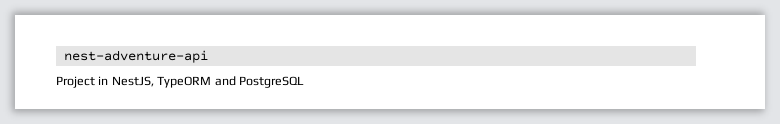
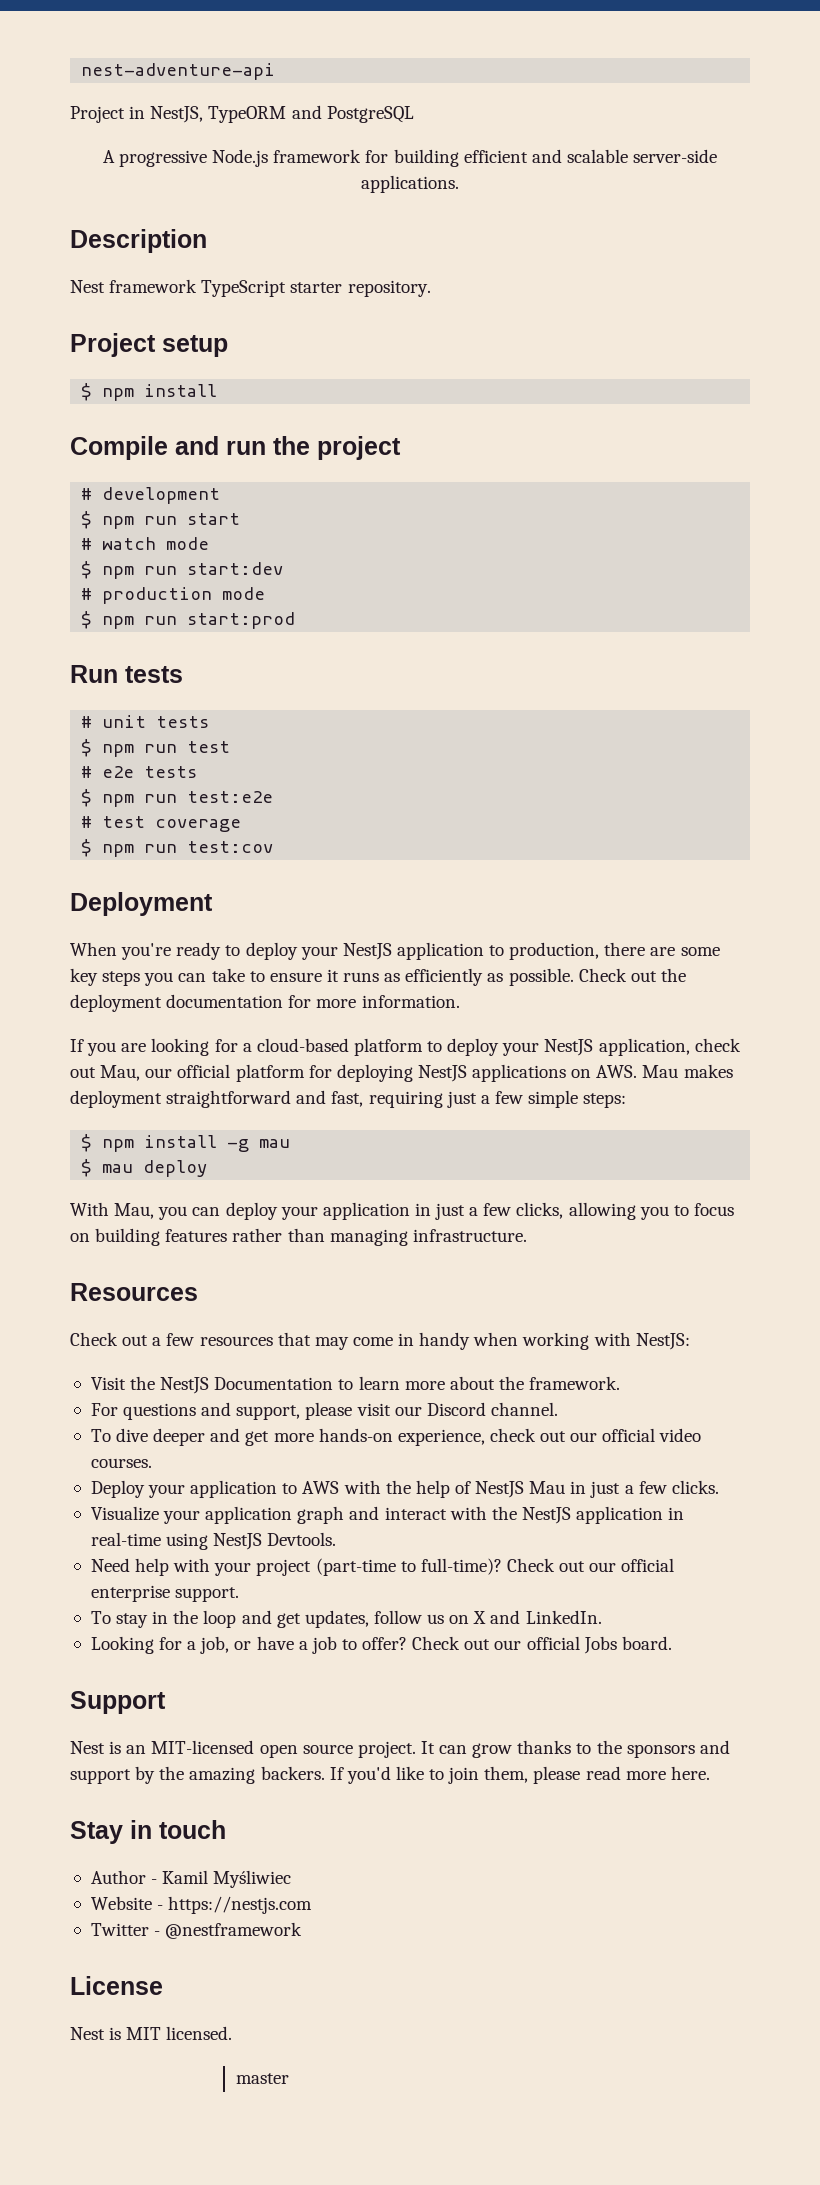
+ A progressive Node.js framework for building efficient and scalable server-side applications.
+ Description
+ Nest framework TypeScript starter repository.
+ Project setup
+ $ npm install
+ Compile and run the project
+ # development
+ $ npm run start
+ # watch mode
+ $ npm run start:dev
+ # production mode
+ $ npm run start:prod
+ Run tests
+ # unit tests
+ $ npm run test
+ # e2e tests
+ $ npm run test:e2e
+ # test coverage
+ $ npm run test:cov
+ Deployment
+ When you're ready to deploy your NestJS application to production, there are some key steps you can take to ensure it runs as efficiently as possible. Check out the deployment documentation for more information.
+ If you are looking for a cloud-based platform to deploy your NestJS application, check out Mau, our official platform for deploying NestJS applications on AWS. Mau makes deployment straightforward and fast, requiring just a few simple steps:
+ $ npm install -g mau
+ $ mau deploy
+ With Mau, you can deploy your application in just a few clicks, allowing you to focus on building features rather than managing infrastructure.
+ Resources
+ Check out a few resources that may come in handy when working with NestJS:
+ Visit the NestJS Documentation to learn more about the framework.
+ For questions and support, please visit our Discord channel.
+ To dive deeper and get more hands-on experience, check out our official video courses.
+ Deploy your application to AWS with the help of NestJS Mau in just a few clicks.
+ Visualize your application graph and interact with the NestJS application in real-time using NestJS Devtools.
+ Need help with your project (part-time to full-time)? Check out our official enterprise support.
+ To stay in the loop and get updates, follow us on X and LinkedIn.
+ Looking for a job, or have a job to offer? Check out our official Jobs board.
+ Support
+ Nest is an MIT-licensed open source project. It can grow thanks to the sponsors and support by the amazing backers. If you'd like to join them, please read more here.
+ Stay in touch
+ Author - Kamil Myśliwiec
+ Website - https://nestjs.com
+ Twitter - @nestframework
+ License
+ Nest is MIT licensed.
+ master

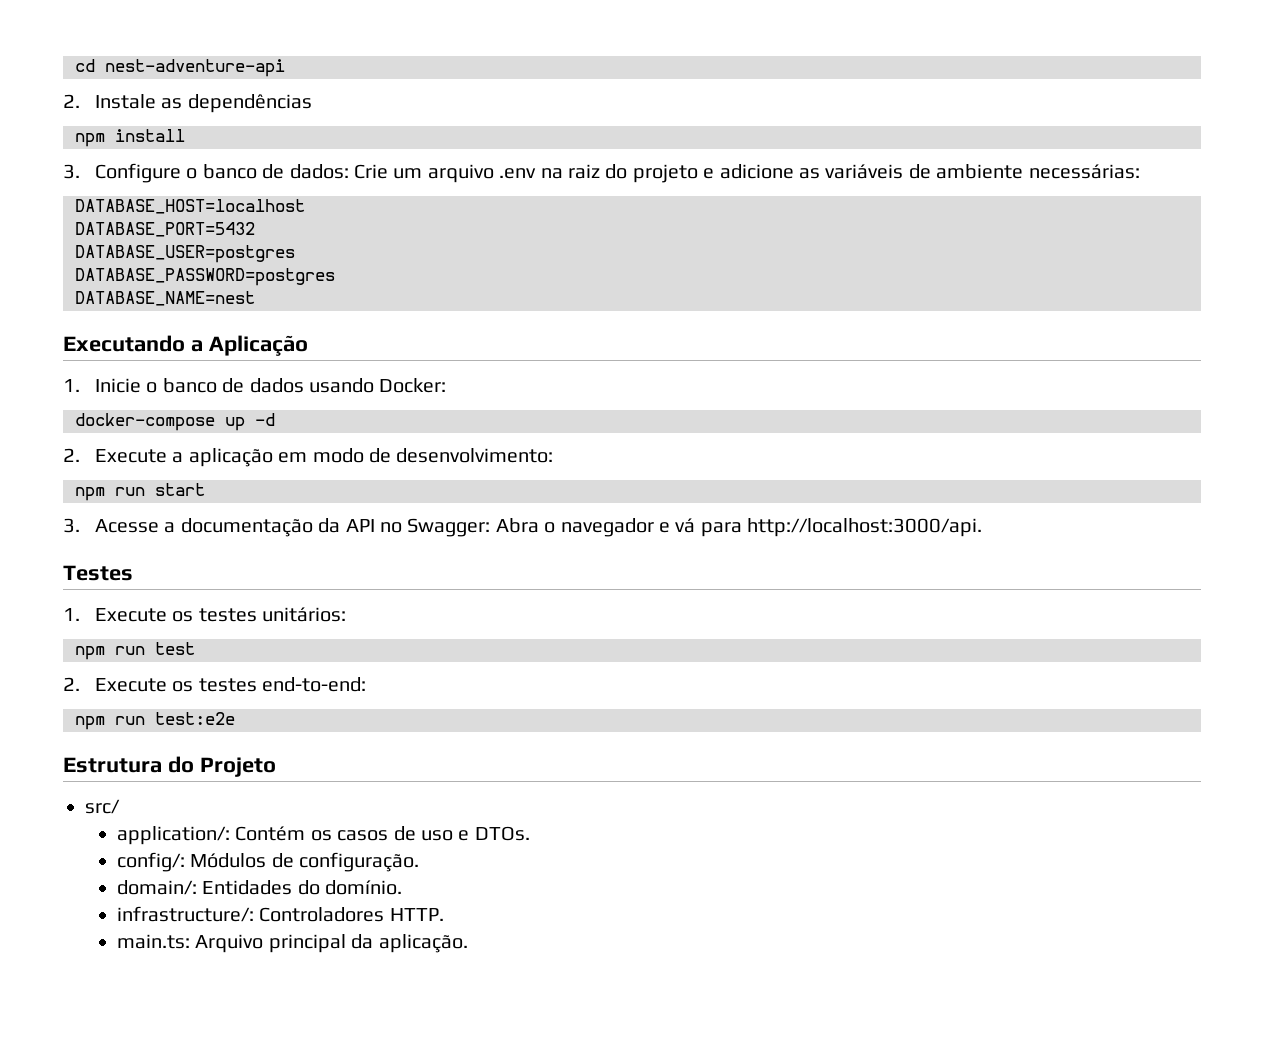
- nest-adventure-api
+ cd nest-adventure-api
- Project in NestJS, TypeORM and PostgreSQL
- A progressive Node.js framework for building efficient and scalable server-side applications.
- Description
- Nest framework TypeScript starter repository.
- Project setup
- $ npm install
- Compile and run the project
- # development
- $ npm run start
- # watch mode
- $ npm run start:dev
- # production mode
- $ npm run start:prod
- Run tests
- # unit tests
- $ npm run test
- # e2e tests
- $ npm run test:e2e
- # test coverage
- $ npm run test:cov
- Deployment
- When you're ready to deploy your NestJS application to production, there are some key steps you can take to ensure it runs as efficiently as possible. Check out the deployment documentation for more information.
- If you are looking for a cloud-based platform to deploy your NestJS application, check out Mau, our official platform for deploying NestJS applications on AWS. Mau makes deployment straightforward and fast, requiring just a few simple steps:
- $ npm install -g mau
- $ mau deploy
- With Mau, you can deploy your application in just a few clicks, allowing you to focus on building features rather than managing infrastructure.
- Resources
- Check out a few resources that may come in handy when working with NestJS:
- Visit the NestJS Documentation to learn more about the framework.
- For questions and support, please visit our Discord channel.
- To dive deeper and get more hands-on experience, check out our official video courses.
- Deploy your application to AWS with the help of NestJS Mau in just a few clicks.
- Visualize your application graph and interact with the NestJS application in real-time using NestJS Devtools.
- Need help with your project (part-time to full-time)? Check out our official enterprise support.
- To stay in the loop and get updates, follow us on X and LinkedIn.
- Looking for a job, or have a job to offer? Check out our official Jobs board.
- Support
- Nest is an MIT-licensed open source project. It can grow thanks to the sponsors and support by the amazing backers. If you'd like to join them, please read more here.
- Stay in touch
- Author - Kamil Myśliwiec
- Website - https://nestjs.com
- Twitter - @nestframework
- License
- Nest is MIT licensed.
- master
+ 2. Instale as dependências
+ npm install
+ 3. Configure o banco de dados: Crie um arquivo .env na raiz do projeto e adicione as variáveis de ambiente necessárias:
+ DATABASE_HOST=localhost
+ DATABASE_PORT=5432
+ DATABASE_USER=postgres
+ DATABASE_PASSWORD=postgres
+ DATABASE_NAME=nest
+ Executando a Aplicação
+ 1. Inicie o banco de dados usando Docker:
+ docker-compose up -d
+ 2. Execute a aplicação em modo de desenvolvimento:
+ npm run start
+ 3. Acesse a documentação da API no Swagger: Abra o navegador e vá para http://localhost:3000/api.
+ Testes
+ 1. Execute os testes unitários:
+ npm run test
+ 2. Execute os testes end-to-end:
+ npm run test:e2e
+ Estrutura do Projeto
+ src/
+ application/: Contém os casos de uso e DTOs.
+ config/: Módulos de configuração.
+ domain/: Entidades do domínio.
+ infrastructure/: Controladores HTTP.
+ main.ts: Arquivo principal da aplicação.

